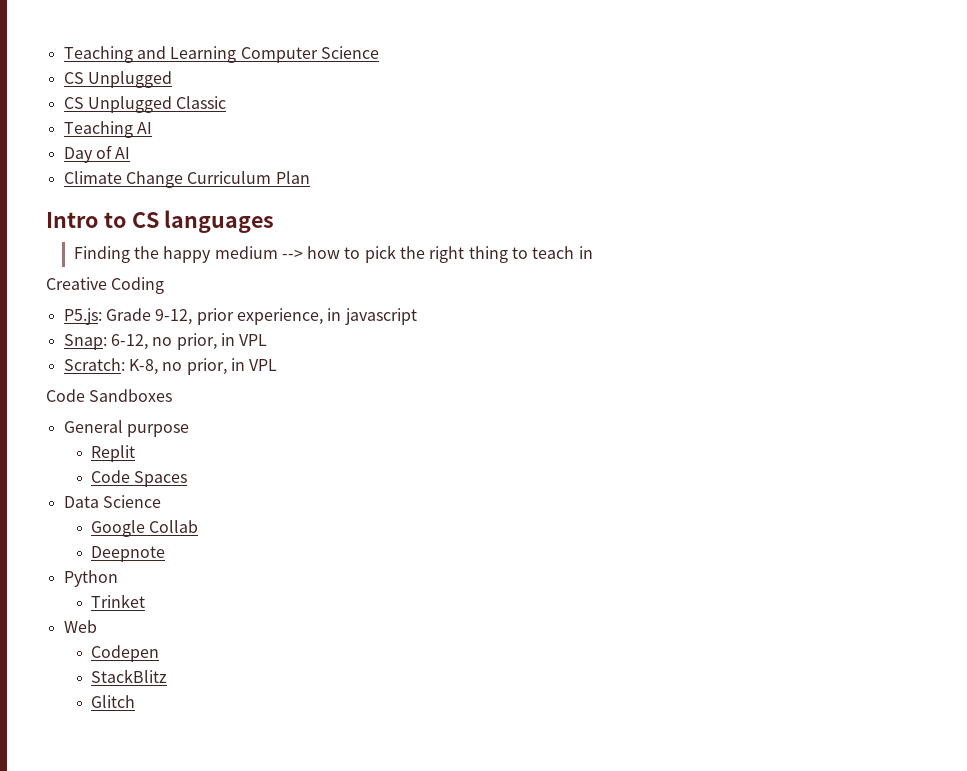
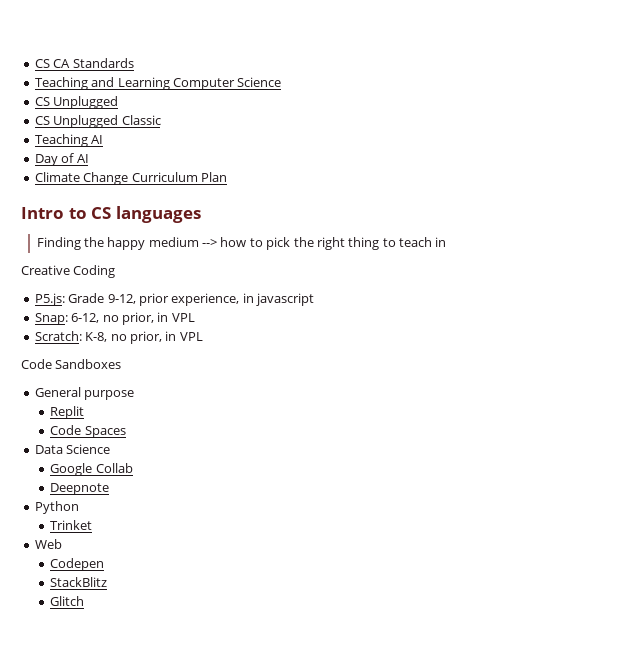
+ CS CA Standards

